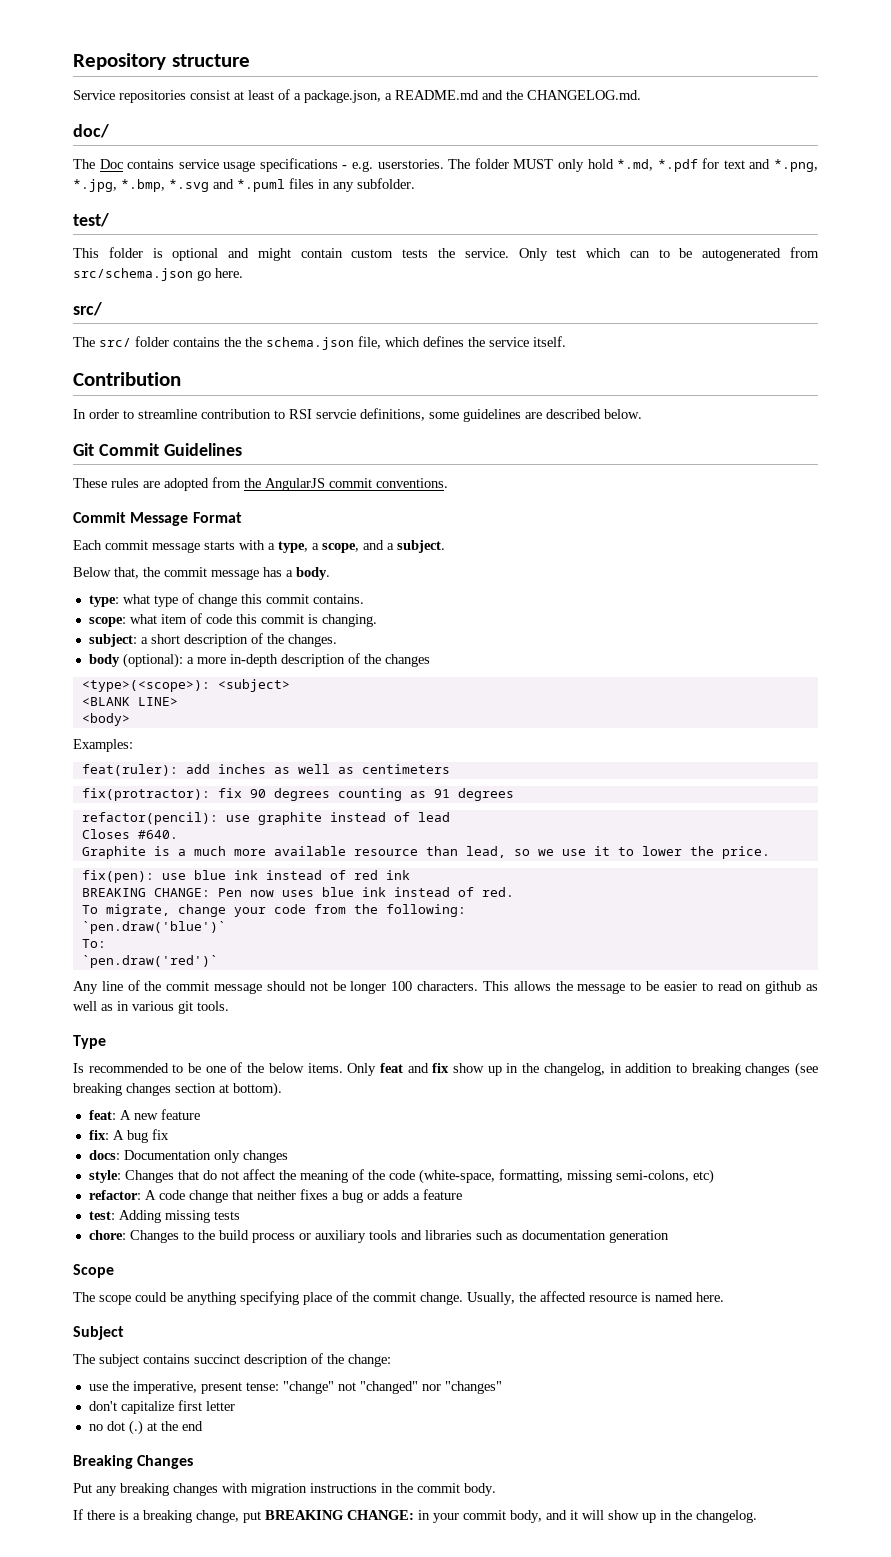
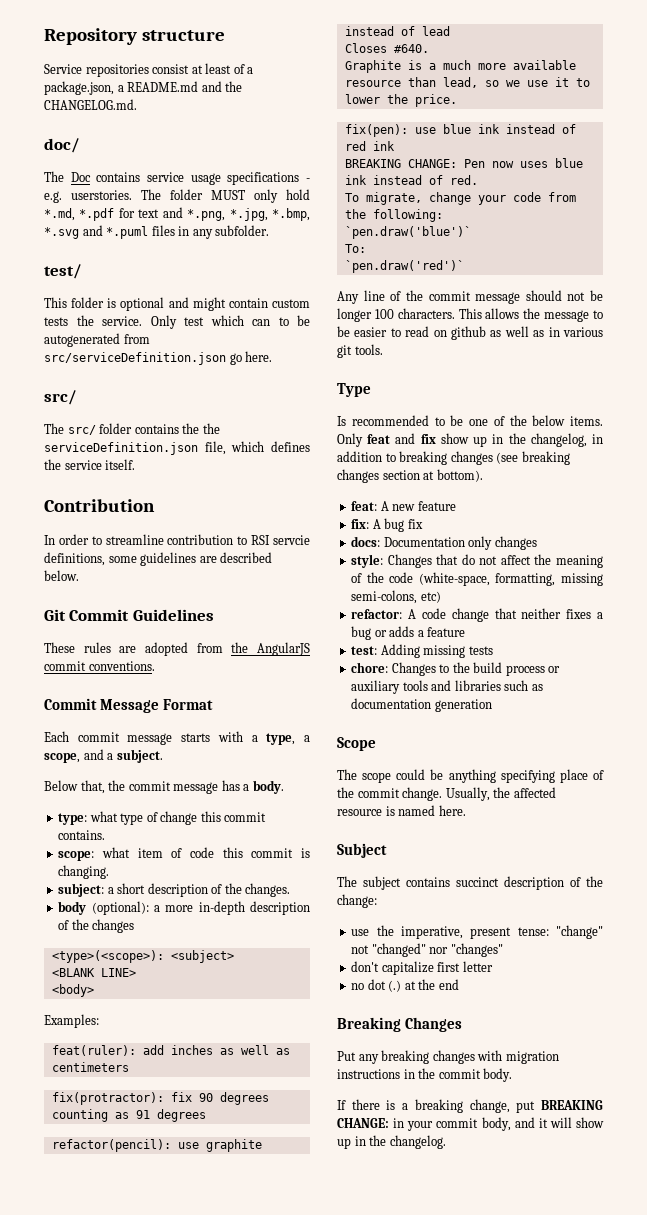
- Only test which can to be autogenerated from src/schema.json go here.
+ Only test which can to be autogenerated from src/serviceDefinition.json go here.
- The src/ folder contains the the schema.json file, which defines the service itself.
+ The src/ folder contains the the serviceDefinition.json file, which defines the service itself.

